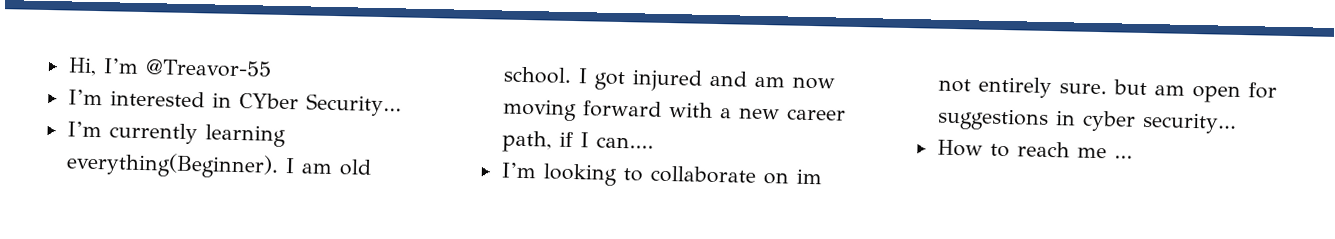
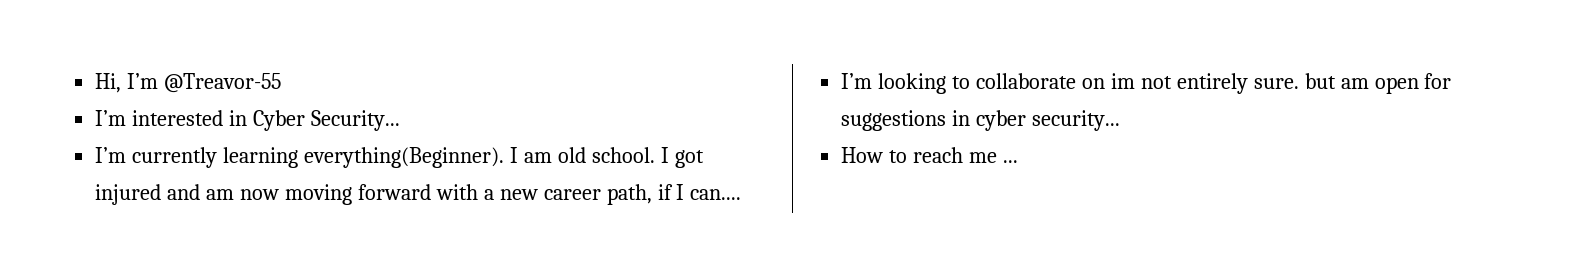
- I’m interested in CYber Security...
+ I’m interested in Cyber Security...

